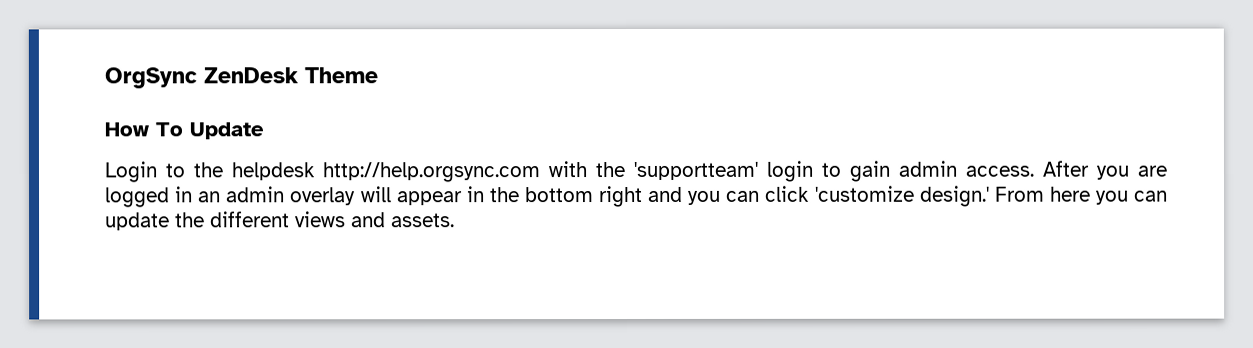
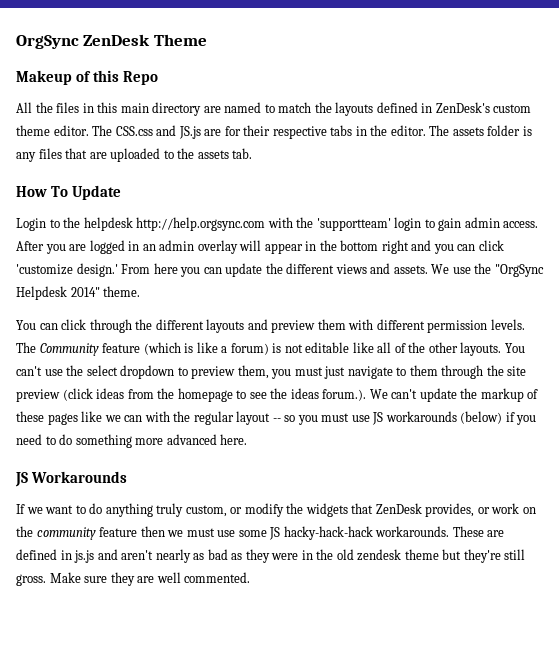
+ Makeup of this Repo
+ All the files in this main directory are named to match the layouts defined in ZenDesk's custom theme editor. The CSS.css and JS.js are for their respective tabs in the editor. The assets folder is any files that are uploaded to the assets tab.
+ We use the "OrgSync Helpdesk 2014" theme.
+ You can click through the different layouts and preview them with different permission levels. The Community feature (which is like a forum) is not editable like all of the other layouts. You can't use the select dropdown to preview them, you must just navigate to them through the site preview (click ideas from the homepage to see the ideas forum.). We can't update the markup of these pages like we can with the regular layout -- so you must use JS workarounds (below) if you need to do something more advanced here.
+ JS Workarounds
+ If we want to do anything truly custom, or modify the widgets that ZenDesk provides, or work on the community feature then we must use some JS hacky-hack-hack workarounds. These are defined in js.js and aren't nearly as bad as they were in the old zendesk theme but they're still gross. Make sure they are well commented.

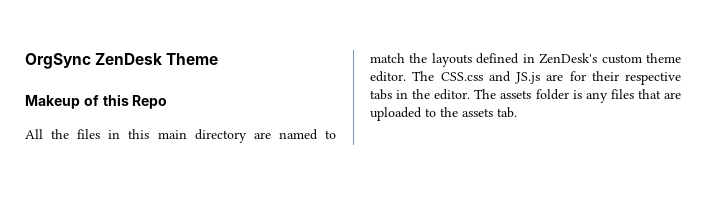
- How To Update
- Login to the helpdesk http://help.orgsync.com with the 'supportteam' login to gain admin access. After you are logged in an admin overlay will appear in the bottom right and you can click 'customize design.' From here you can update the different views and assets. We use the "OrgSync Helpdesk 2014" theme.
- You can click through the different layouts and preview them with different permission levels. The Community feature (which is like a forum) is not editable like all of the other layouts. You can't use the select dropdown to preview them, you must just navigate to them through the site preview (click ideas from the homepage to see the ideas forum.). We can't update the markup of these pages like we can with the regular layout -- so you must use JS workarounds (below) if you need to do something more advanced here.
- JS Workarounds
- If we want to do anything truly custom, or modify the widgets that ZenDesk provides, or work on the community feature then we must use some JS hacky-hack-hack workarounds. These are defined in js.js and aren't nearly as bad as they were in the old zendesk theme but they're still gross. Make sure they are well commented.

